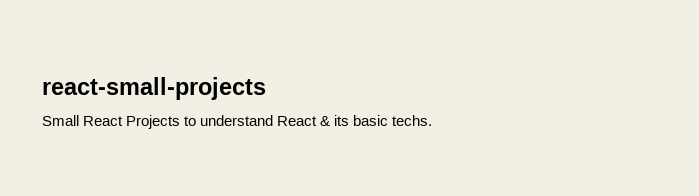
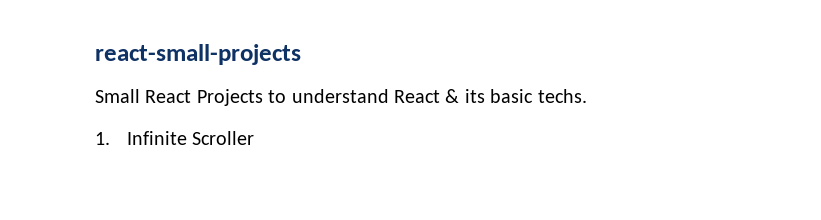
+ 1. Infinite Scroller

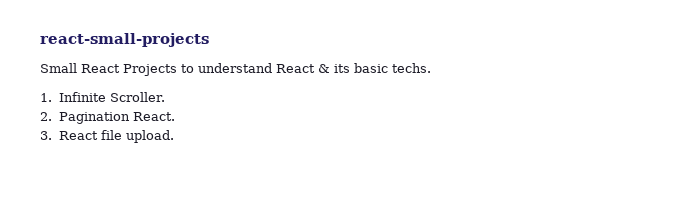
- 1. Infinite Scroller
+ 1. Infinite Scroller.
+ 2. Pagination React.
+ 3. React file upload.

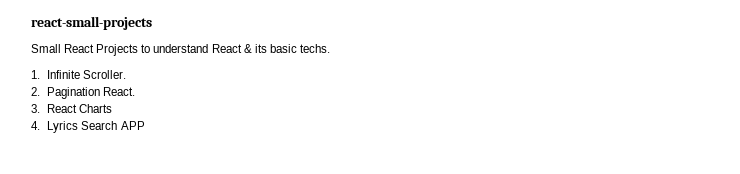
- 3. React file upload.
+ 3. React Charts
+ 4. Lyrics Search APP

